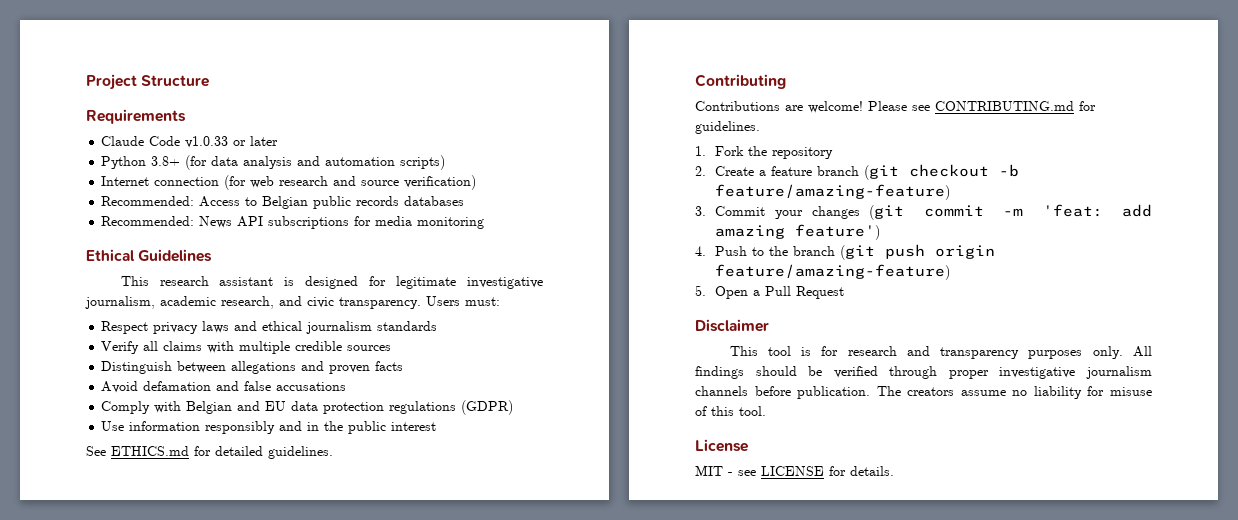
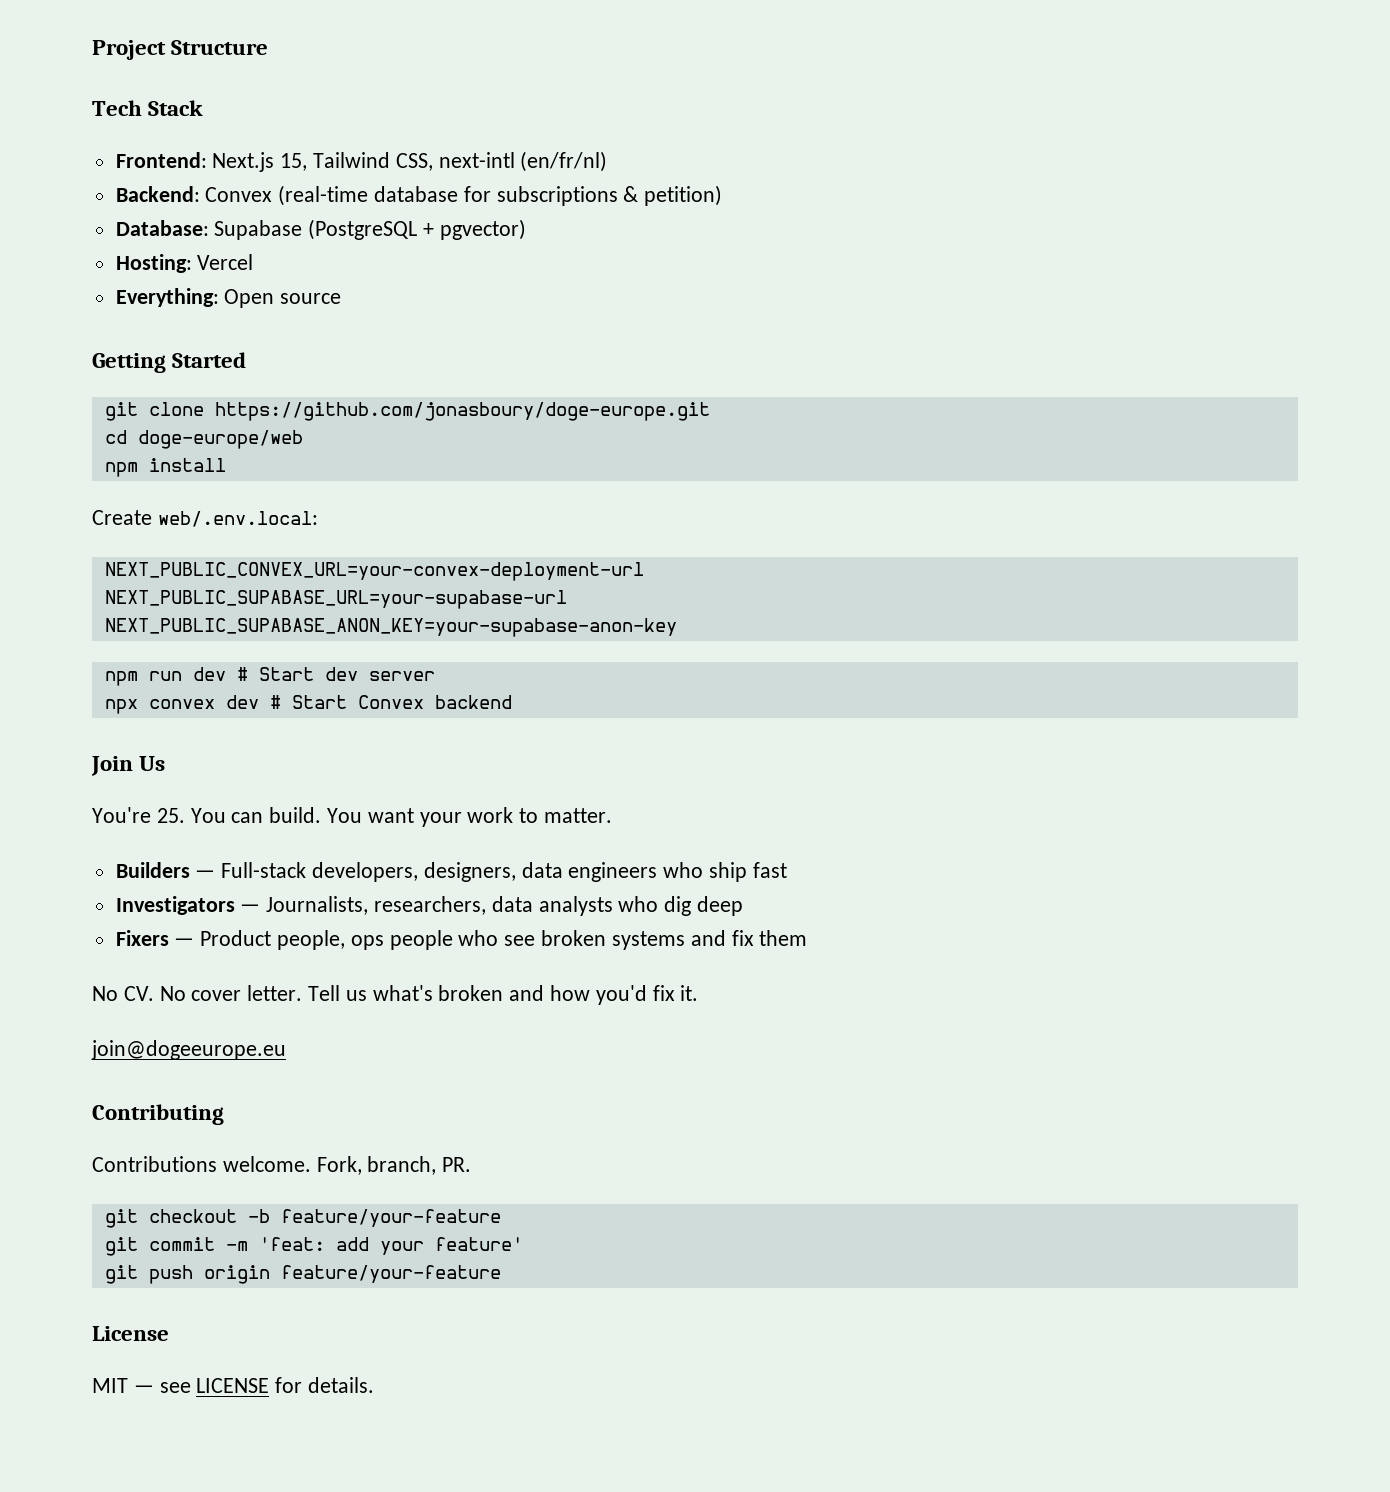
- Requirements
- Claude Code v1.0.33 or later
- Python 3.8+ (for data analysis and automation scripts)
- Internet connection (for web research and source verification)
- Recommended: Access to Belgian public records databases
- Recommended: News API subscriptions for media monitoring
- Ethical Guidelines
- This research assistant is designed for legitimate investigative journalism, academic research, and civic transparency. Users must:
- Respect privacy laws and ethical journalism standards
- Verify all claims with multiple credible sources
- Distinguish between allegations and proven facts
- Avoid defamation and false accusations
- Comply with Belgian and EU data protection regulations (GDPR)
- Use information responsibly and in the public interest
- See ETHICS.md for detailed guidelines.
+ Tech Stack
+ Frontend: Next.js 15, Tailwind CSS, next-intl (en/fr/nl)
+ Backend: Convex (real-time database for subscriptions & petition)
+ Database: Supabase (PostgreSQL + pgvector)
+ Hosting: Vercel
+ Everything: Open source
+ Getting Started
+ git clone https://github.com/jonasboury/doge-europe.git
+ cd doge-europe/web
+ npm install
+ Create web/.env.local:
+ NEXT_PUBLIC_CONVEX_URL=your-convex-deployment-url
+ NEXT_PUBLIC_SUPABASE_URL=your-supabase-url
+ NEXT_PUBLIC_SUPABASE_ANON_KEY=your-supabase-anon-key
+ npm run dev # Start dev server
+ npx convex dev # Start Convex backend
+ Join Us
+ You're 25. You can build. You want your work to matter.
+ Builders — Full-stack developers, designers, data engineers who ship fast
+ Investigators — Journalists, researchers, data analysts who dig deep
+ Fixers — Product people, ops people who see broken systems and fix them
+ No CV. No cover letter. Tell us what's broken and how you'd fix it.
+ join@dogeeurope.eu
  Contributing
- Contributions are welcome! Please see CONTRIBUTING.md for guidelines.
- 1. Fork the repository
- 2. Create a feature branch (git checkout -b feature/amazing-feature)
- 3. Commit your changes (git commit -m 'feat: add amazing feature')
- 4. Push to the branch (git push origin feature/amazing-feature)
- 5. Open a Pull Request
- Disclaimer
- This tool is for research and transparency purposes only. All findings should be verified through proper investigative journalism channels before publication. The creators assume no liability for misuse of this tool.
+ Contributions welcome. Fork, branch, PR.
+ git checkout -b feature/your-feature
+ git commit -m 'feat: add your feature'
+ git push origin feature/your-feature
- MIT - see LICENSE for details.
+ MIT — see LICENSE for details.

